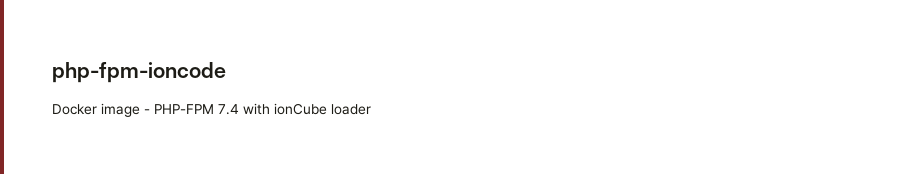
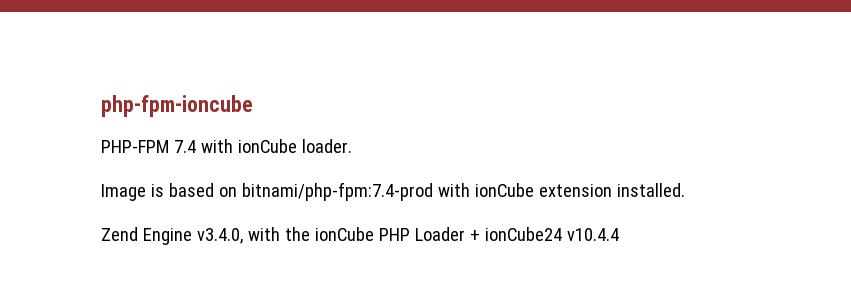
- php-fpm-ioncode
- Docker image - PHP-FPM 7.4 with ionCube loader
+ php-fpm-ioncube
+ PHP-FPM 7.4 with ionCube loader.
+ Image is based on bitnami/php-fpm:7.4-prod with ionCube extension installed.
+ Zend Engine v3.4.0, with the ionCube PHP Loader + ionCube24 v10.4.4

